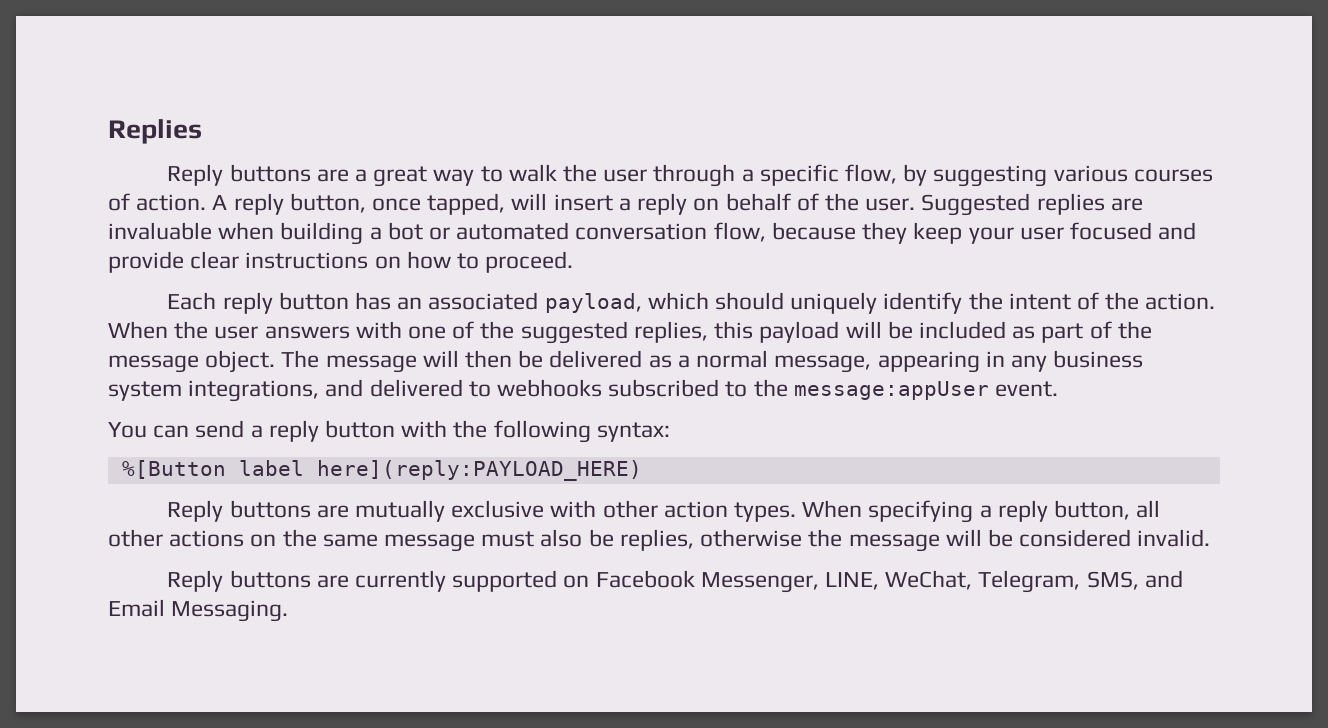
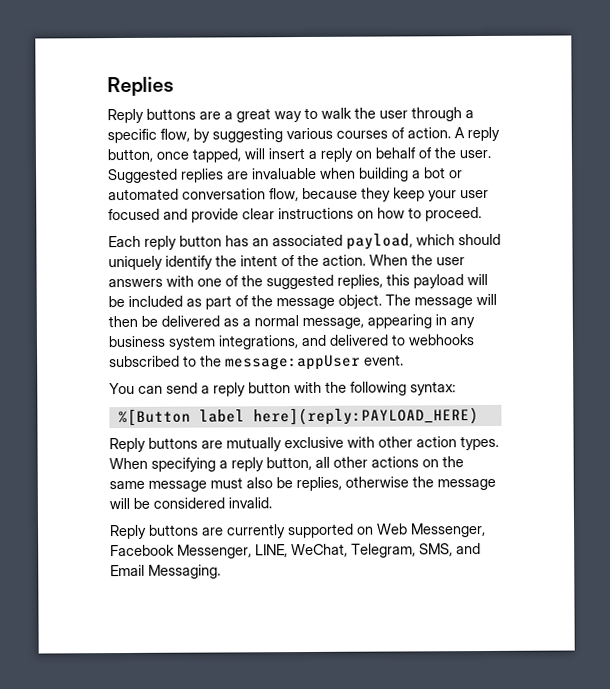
- Reply buttons are currently supported on Facebook Messenger, LINE, WeChat, Telegram, SMS, and Email Messaging.
+ Reply buttons are currently supported on Web Messenger, Facebook Messenger, LINE, WeChat, Telegram, SMS, and Email Messaging.

